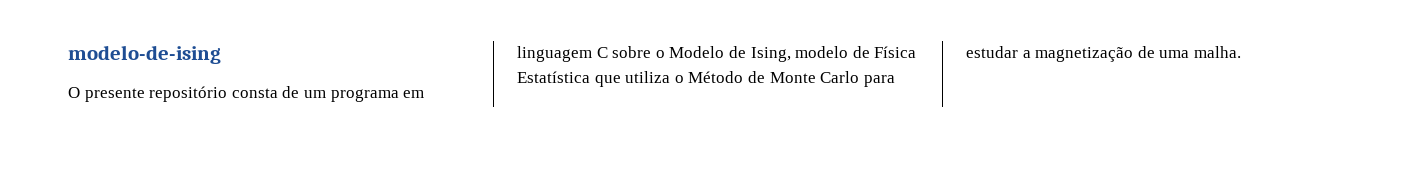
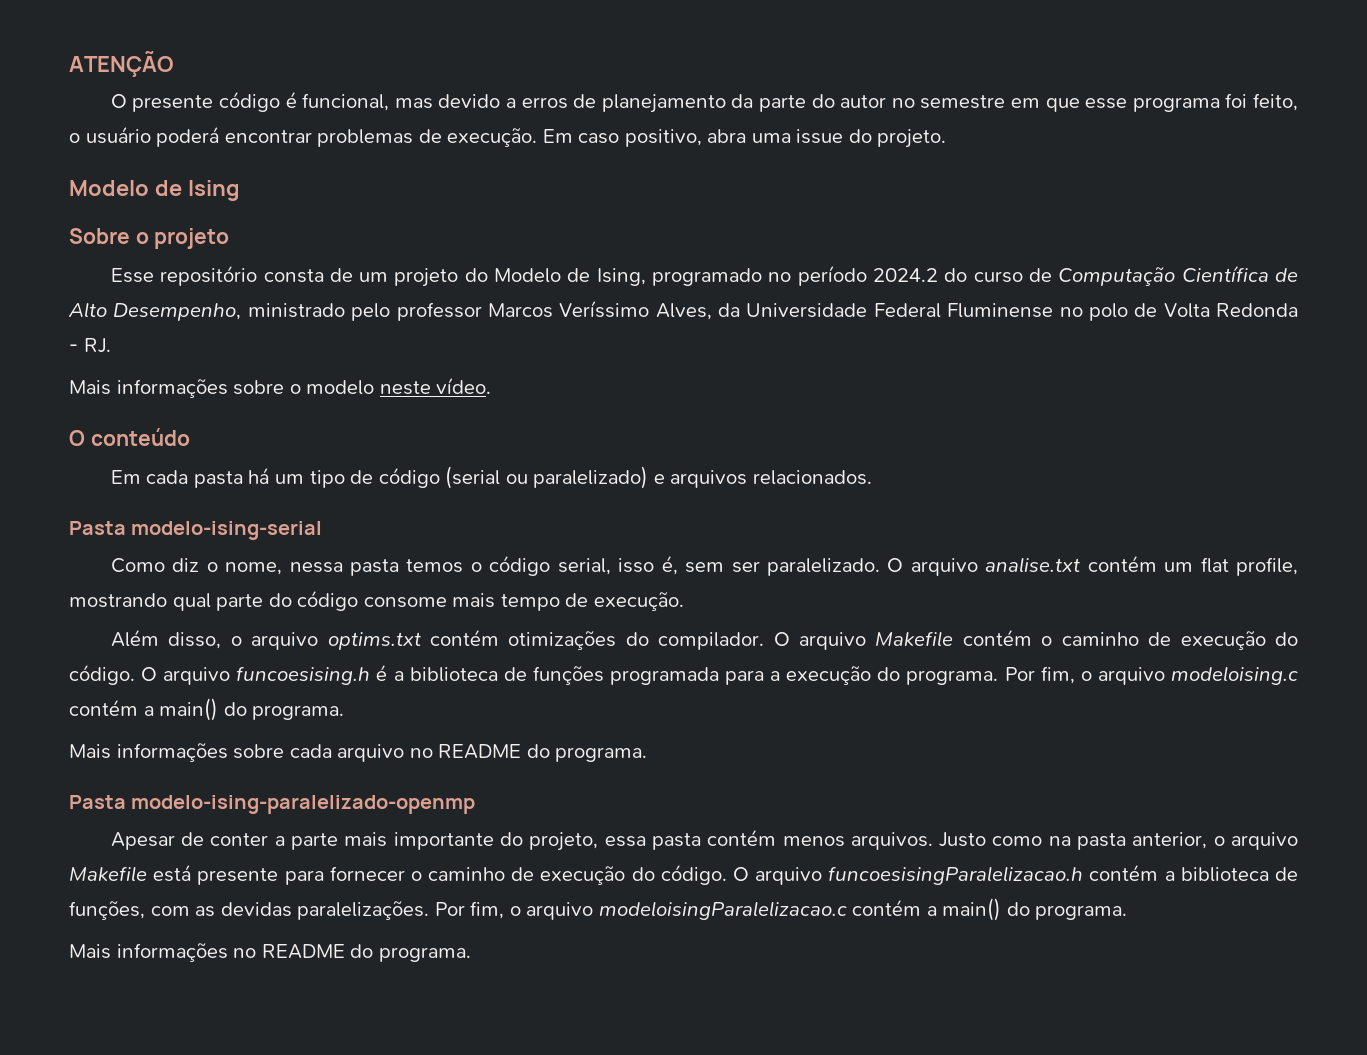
- modelo-de-ising
+ ATENÇÃO
- O presente repositório consta de um programa em linguagem C sobre o Modelo de Ising, modelo de Física Estatística que utiliza o Método de Monte Carlo para estudar a magnetização de uma malha.
+ O presente código é funcional, mas devido a erros de planejamento da parte do autor no semestre em que esse programa foi feito, o usuário poderá encontrar problemas de execução. Em caso positivo, abra uma issue do projeto.
+ Modelo de Ising
+ Sobre o projeto
+ Esse repositório consta de um projeto do Modelo de Ising, programado no período 2024.2 do curso de Computação Científica de Alto Desempenho, ministrado pelo professor Marcos Veríssimo Alves, da Universidade Federal Fluminense no polo de Volta Redonda - RJ.
+ Mais informações sobre o modelo neste vídeo.
+ O conteúdo
+ Em cada pasta há um tipo de código (serial ou paralelizado) e arquivos relacionados.
+ Pasta modelo-ising-serial
+ Como diz o nome, nessa pasta temos o código serial, isso é, sem ser paralelizado. O arquivo analise.txt contém um flat profile, mostrando qual parte do código consome mais tempo de execução.
+ Além disso, o arquivo optims.txt contém otimizações do compilador. O arquivo Makefile contém o caminho de execução do código. O arquivo funcoesising.h é a biblioteca de funções programada para a execução do programa. Por fim, o arquivo modeloising.c contém a main() do programa.
+ Mais informações sobre cada arquivo no README do programa.
+ Pasta modelo-ising-paralelizado-openmp
+ Apesar de conter a parte mais importante do projeto, essa pasta contém menos arquivos. Justo como na pasta anterior, o arquivo Makefile está presente para fornecer o caminho de execução do código. O arquivo funcoesisingParalelizacao.h contém a biblioteca de funções, com as devidas paralelizações. Por fim, o arquivo modeloisingParalelizacao.c contém a main() do programa.
+ Mais informações no README do programa.

